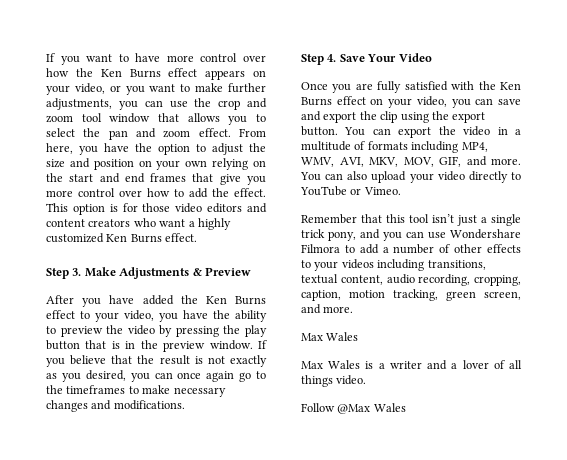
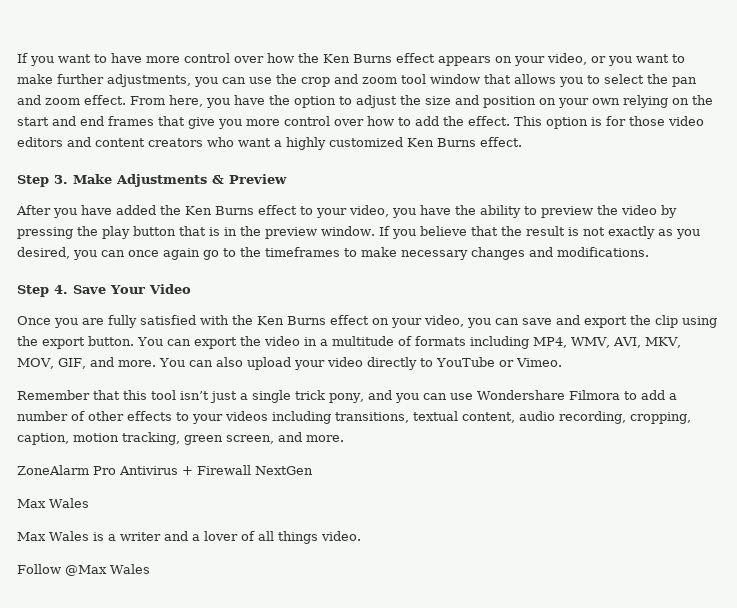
+ ZoneAlarm Pro Antivirus + Firewall NextGen

